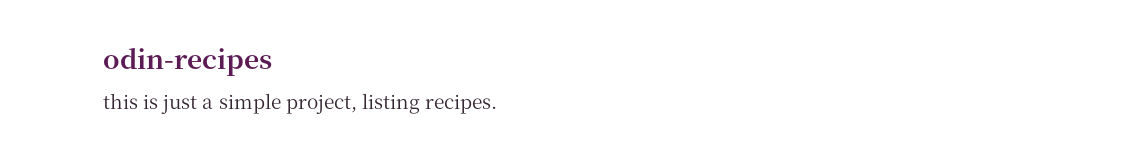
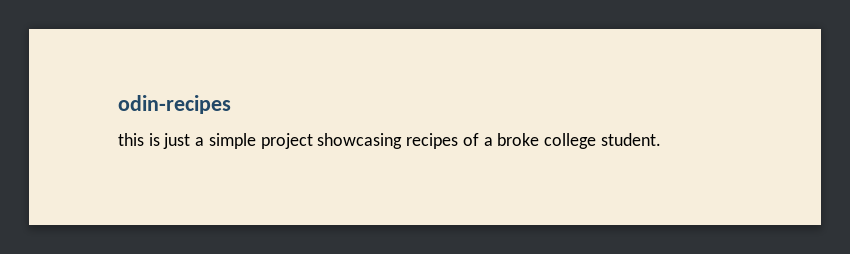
- this is just a simple project, listing recipes.
+ this is just a simple project showcasing recipes of a broke college student.

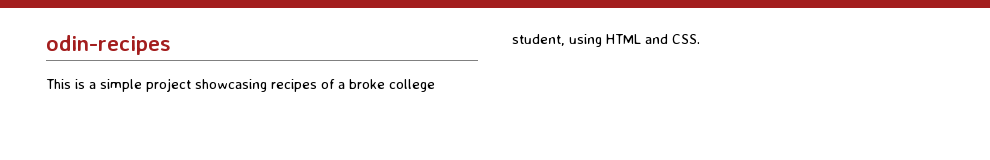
- this is just a simple project showcasing recipes of a broke college student.
+ This is a simple project showcasing recipes of a broke college student, using HTML and CSS.

